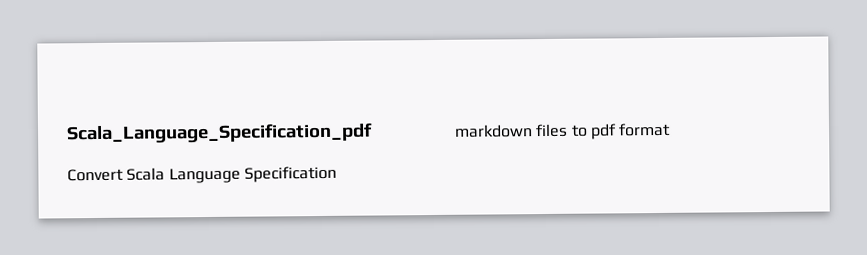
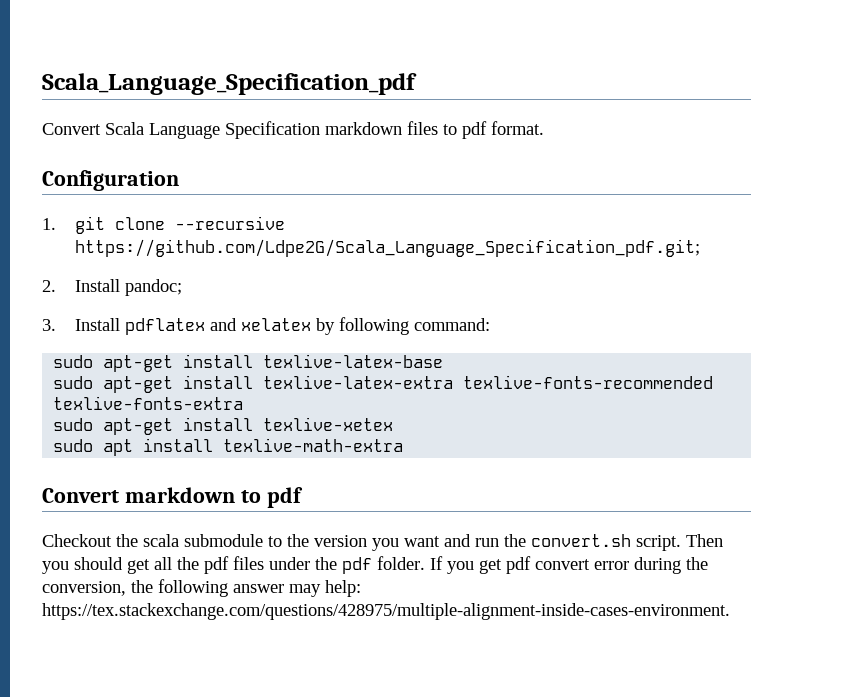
- Convert Scala Language Specification markdown files to pdf format
+ Convert Scala Language Specification markdown files to pdf format.
+ Configuration
+ 1. git clone --recursive https://github.com/Ldpe2G/Scala_Language_Specification_pdf.git;
+ 2. Install pandoc;
+ 3. Install pdflatex and xelatex by following command:
+ sudo apt-get install texlive-latex-base
+ sudo apt-get install texlive-latex-extra texlive-fonts-recommended texlive-fonts-extra
+ sudo apt-get install texlive-xetex
+ sudo apt install texlive-math-extra
+ Convert markdown to pdf
+ Checkout the scala submodule to the version you want and run the convert.sh script. Then you should get all the pdf files under the pdf folder. If you get pdf convert error during the conversion, the following answer may help: https://tex.stackexchange.com/questions/428975/multiple-alignment-inside-cases-environment.

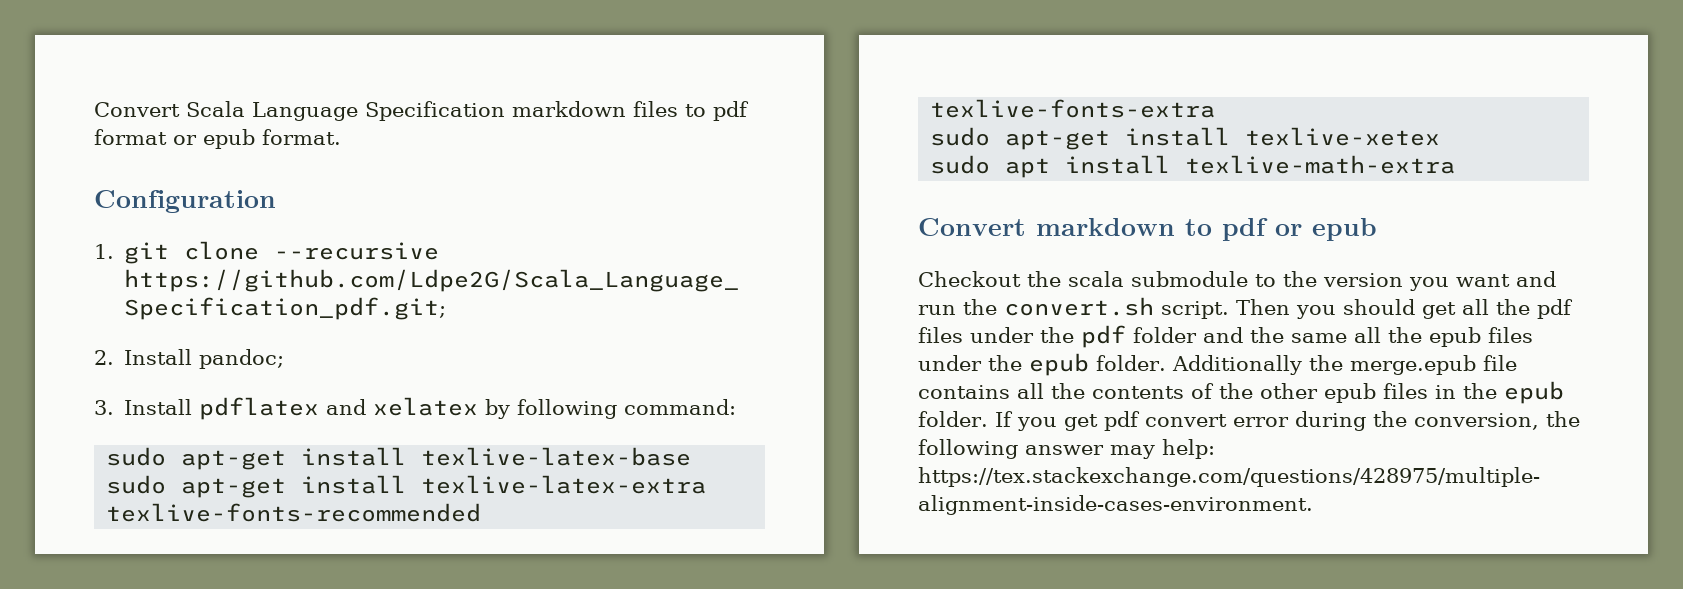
- Scala_Language_Specification_pdf
- Convert Scala Language Specification markdown files to pdf format.
+ Convert Scala Language Specification markdown files to pdf format or epub format.
- Convert markdown to pdf
+ Convert markdown to pdf or epub
- Then you should get all the pdf files under the pdf folder.
+ Then you should get all the pdf files under the pdf folder and the same all the epub files under the epub folder. Additionally the merge.epub file contains all the contents of the other epub files in the epub folder.

